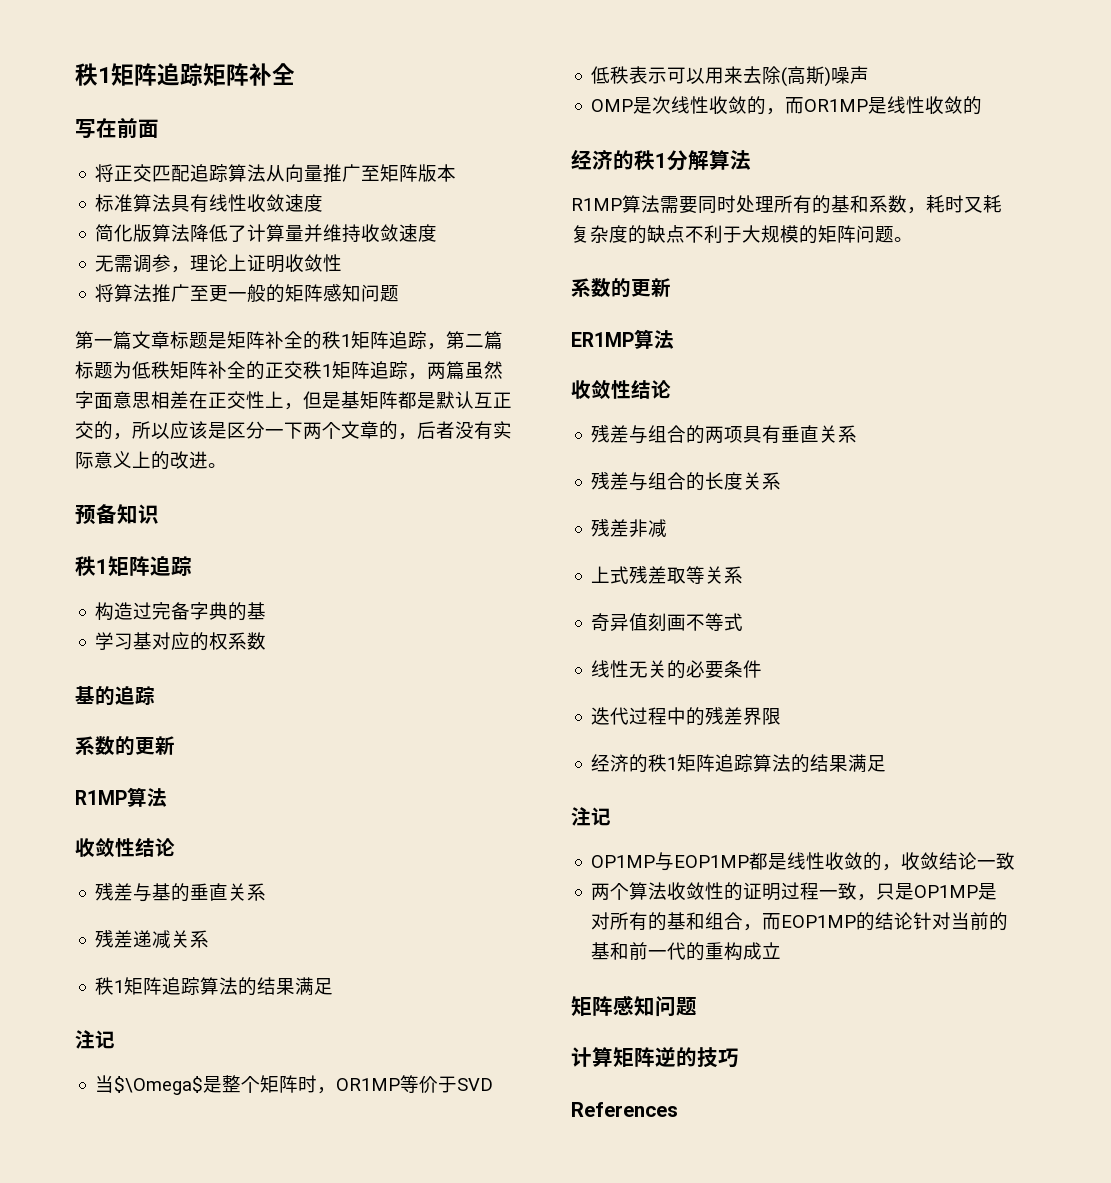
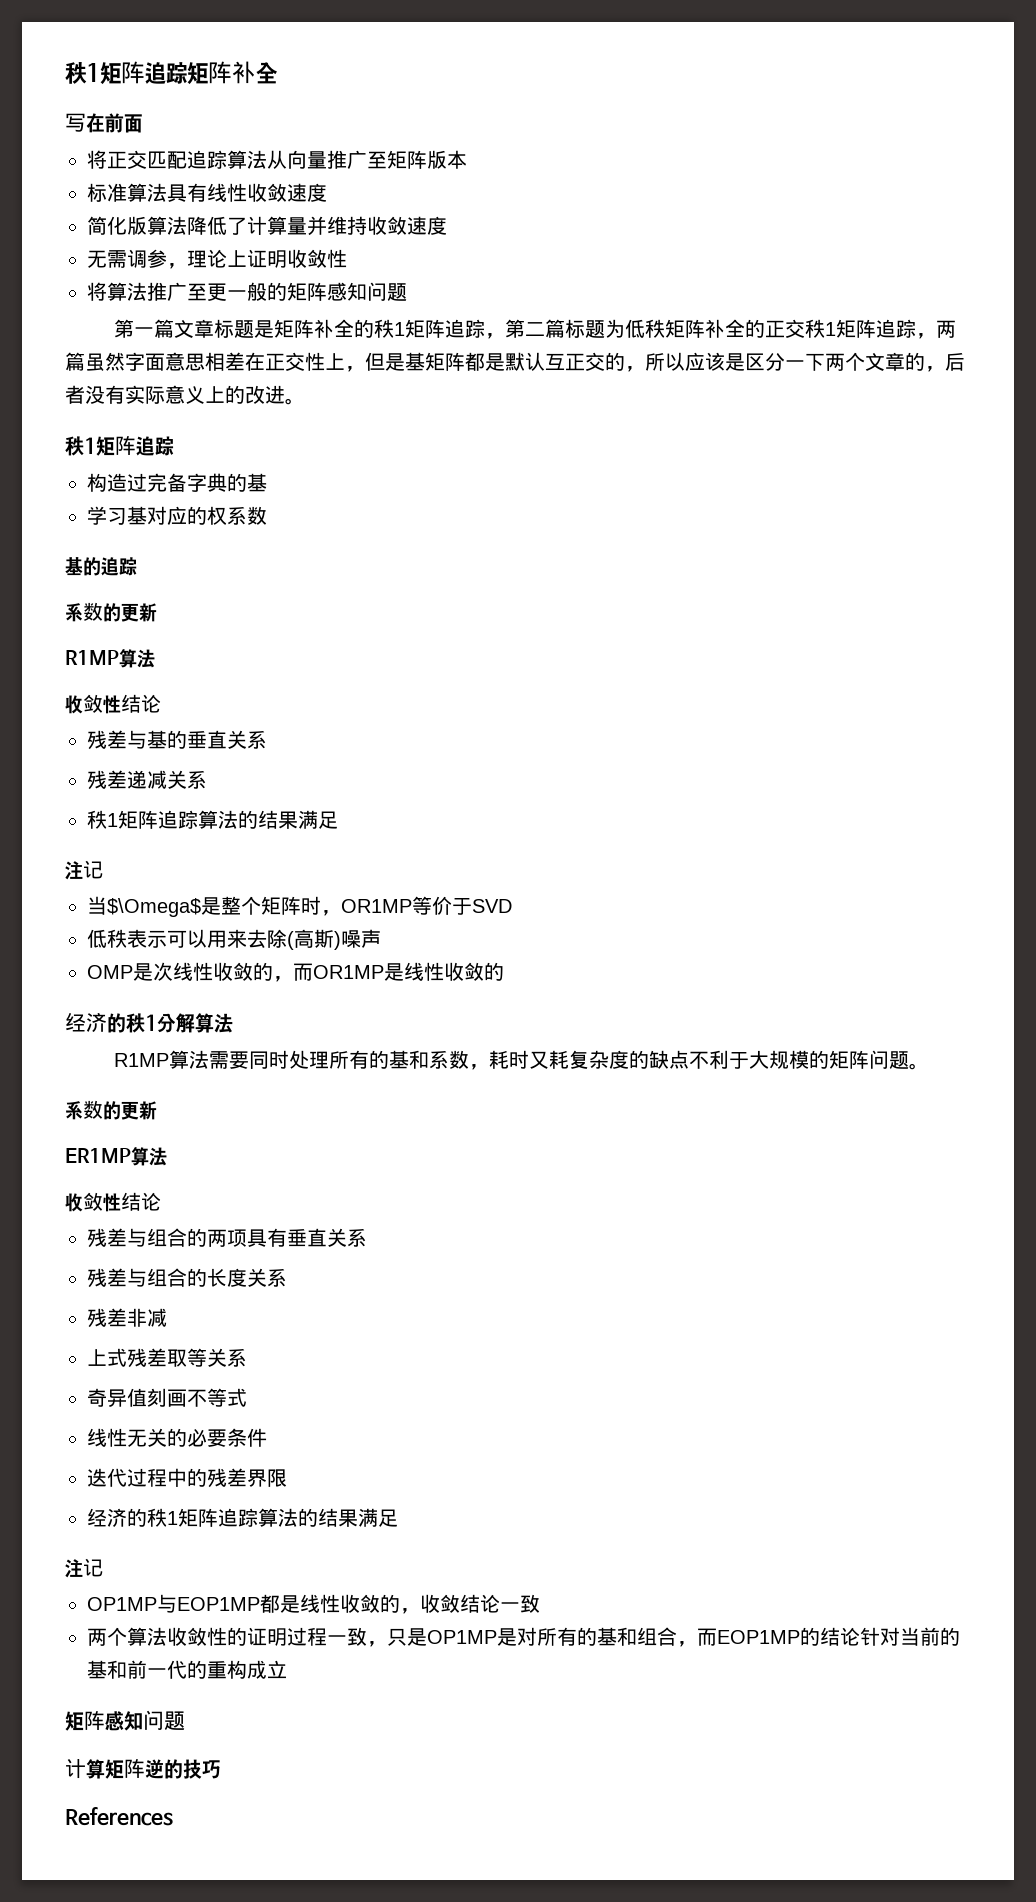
- 预备知识

